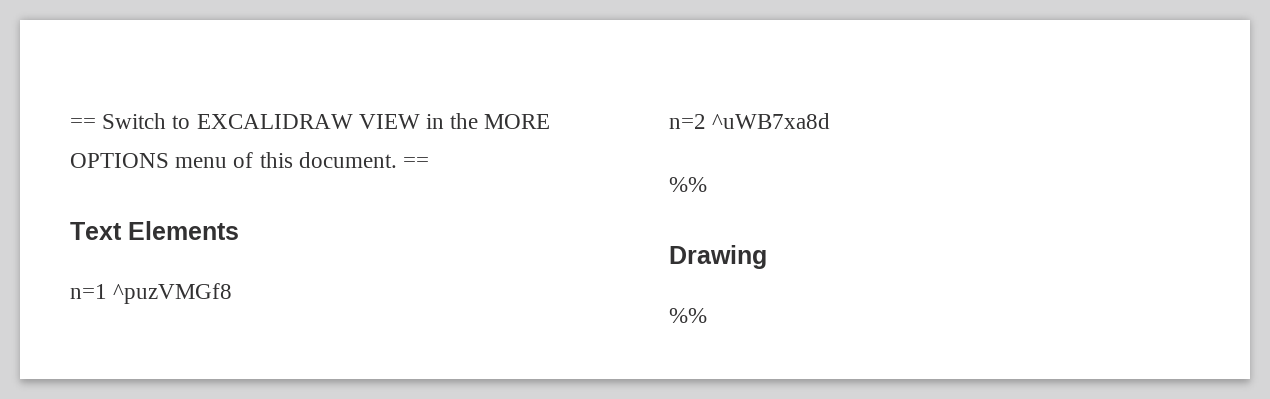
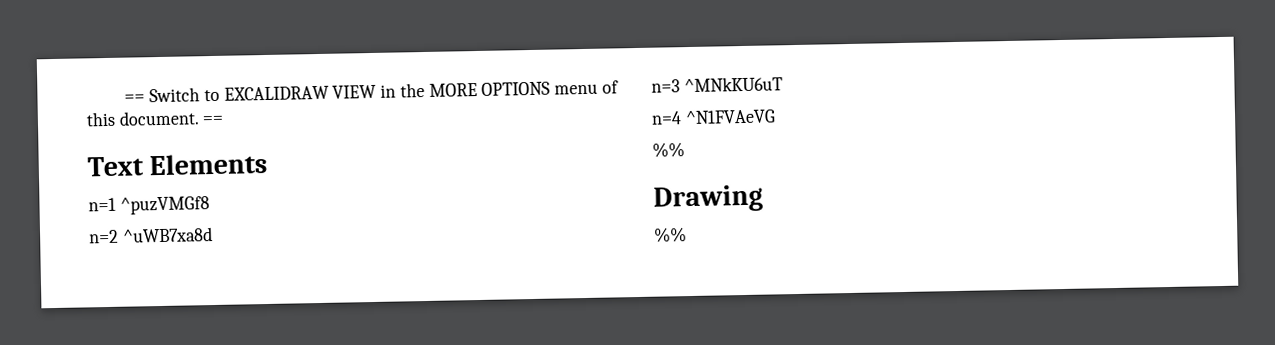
+ n=3 ^MNkKU6uT
+ n=4 ^N1FVAeVG

